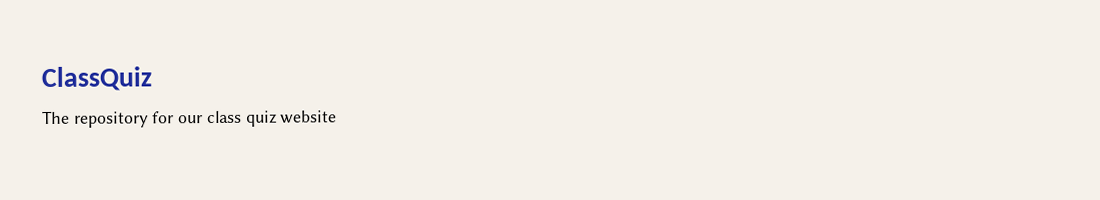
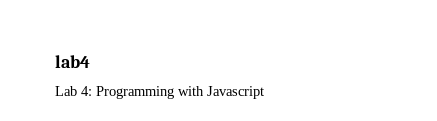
- ClassQuiz
- The repository for our class quiz website
+ lab4
+ Lab 4: Programming with Javascript

